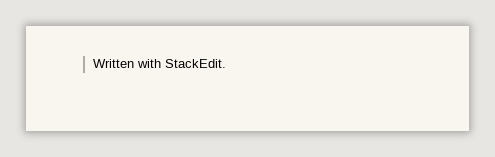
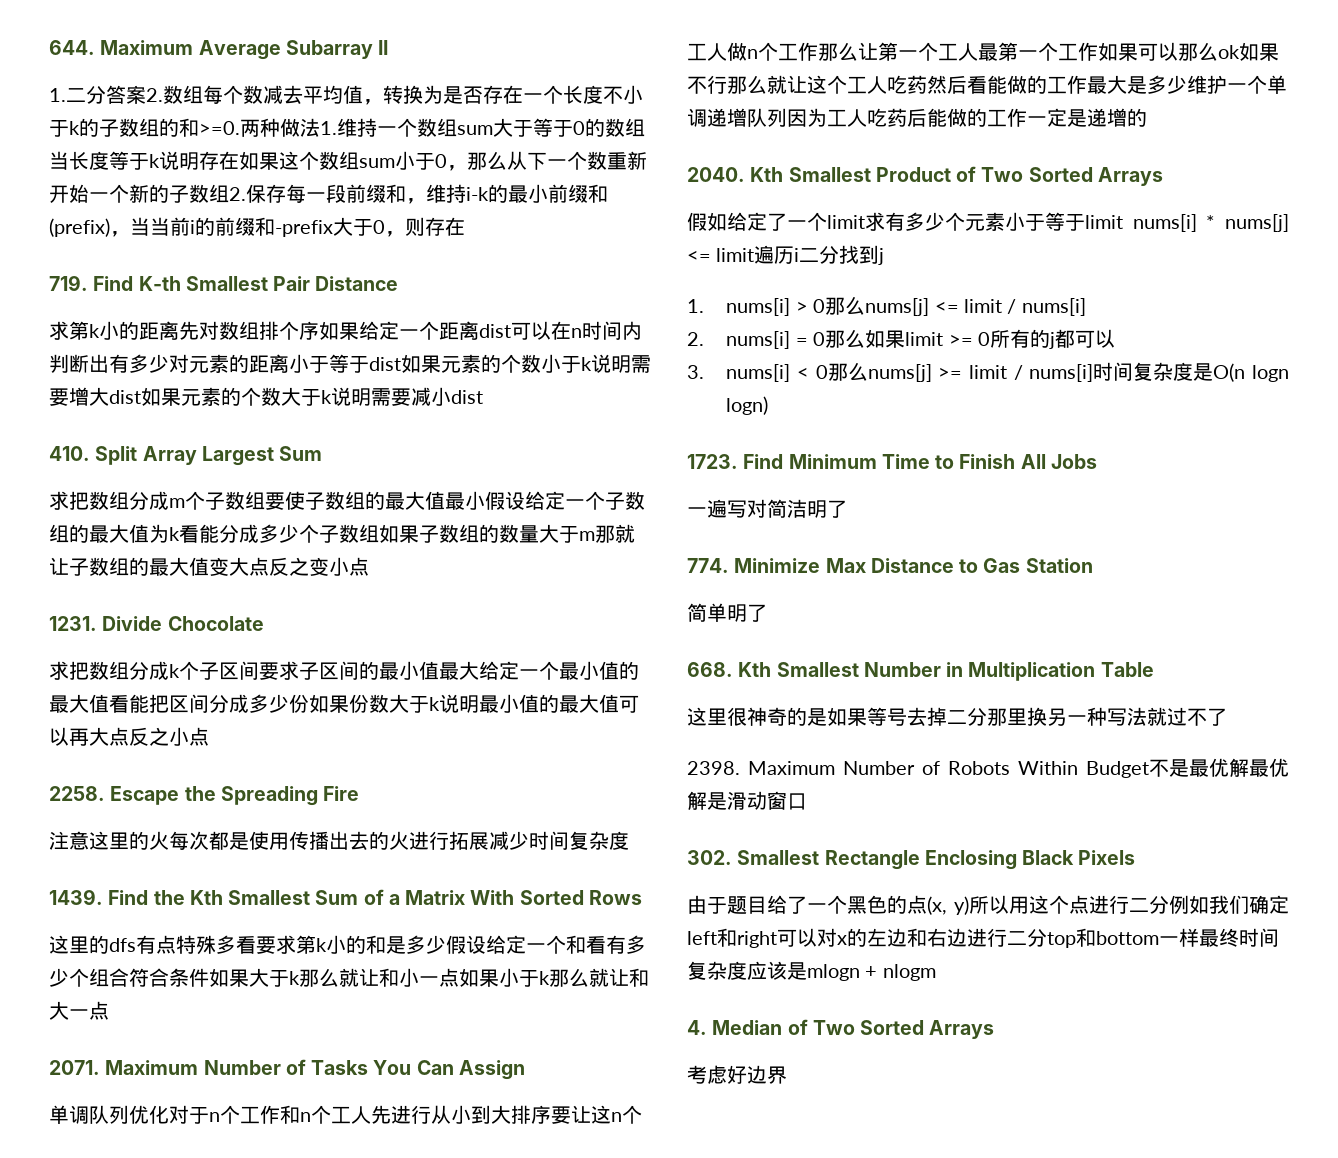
- Written with StackEdit.
+ 644. Maximum Average Subarray II
+ 1.二分答案2.数组每个数减去平均值，转换为是否存在一个长度不小于k的子数组的和>=0.两种做法1.维持一个数组sum大于等于0的数组当长度等于k说明存在如果这个数组sum小于0，那么从下一个数重新开始一个新的子数组2.保存每一段前缀和，维持i-k的最小前缀和(prefix)，当当前i的前缀和-prefix大于0，则存在
+ 719. Find K-th Smallest Pair Distance
+ 求第k小的距离先对数组排个序如果给定一个距离dist可以在n时间内判断出有多少对元素的距离小于等于dist如果元素的个数小于k说明需要增大dist如果元素的个数大于k说明需要减小dist
+ 410. Split Array Largest Sum
+ 求把数组分成m个子数组要使子数组的最大值最小假设给定一个子数组的最大值为k看能分成多少个子数组如果子数组的数量大于m那就让子数组的最大值变大点反之变小点
+ 1231. Divide Chocolate
+ 求把数组分成k个子区间要求子区间的最小值最大给定一个最小值的最大值看能把区间分成多少份如果份数大于k说明最小值的最大值可以再大点反之小点
+ 2258. Escape the Spreading Fire
+ 注意这里的火每次都是使用传播出去的火进行拓展减少时间复杂度
+ 1439. Find the Kth Smallest Sum of a Matrix With Sorted Rows
+ 这里的dfs有点特殊多看要求第k小的和是多少假设给定一个和看有多少个组合符合条件如果大于k那么就让和小一点如果小于k那么就让和大一点
+ 2071. Maximum Number of Tasks You Can Assign
+ 单调队列优化对于n个工作和n个工人先进行从小到大排序要让这n个工人做n个工作那么让第一个工人最第一个工作如果可以那么ok如果不行那么就让这个工人吃药然后看能做的工作最大是多少维护一个单调递增队列因为工人吃药后能做的工作一定是递增的
+ 2040. Kth Smallest Product of Two Sorted Arrays
+ 假如给定了一个limit求有多少个元素小于等于limit nums[i] * nums[j] <= limit遍历i二分找到j
+ 1. nums[i] > 0那么nums[j] <= limit / nums[i]
+ 2. nums[i] = 0那么如果limit >= 0所有的j都可以
+ 3. nums[i] < 0那么nums[j] >= limit / nums[i]时间复杂度是O(n logn logn)
+ 1723. Find Minimum Time to Finish All Jobs
+ 一遍写对简洁明了
+ 774. Minimize Max Distance to Gas Station
+ 简单明了
+ 668. Kth Smallest Number in Multiplication Table
+ 这里很神奇的是如果等号去掉二分那里换另一种写法就过不了
+ 2398. Maximum Number of Robots Within Budget不是最优解最优解是滑动窗口
+ 302. Smallest Rectangle Enclosing Black Pixels
+ 由于题目给了一个黑色的点(x, y)所以用这个点进行二分例如我们确定left和right可以对x的左边和右边进行二分top和bottom一样最终时间复杂度应该是mlogn + nlogm
+ 4. Median of Two Sorted Arrays
+ 考虑好边界

